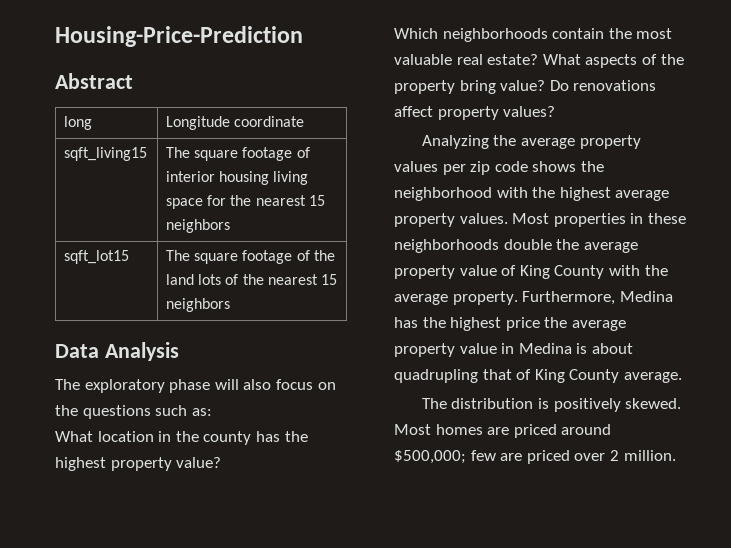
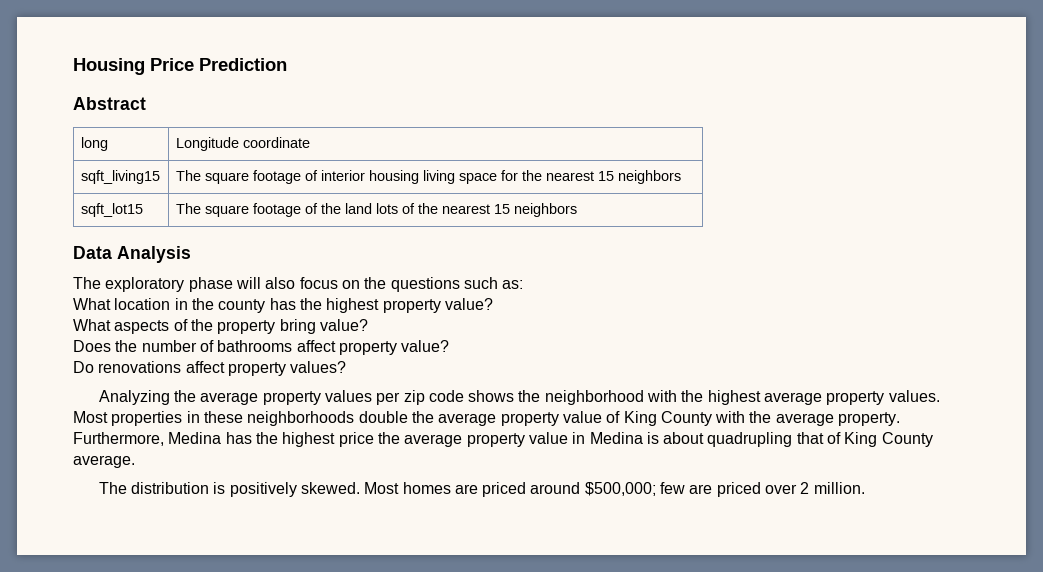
- Housing-Price-Prediction
+ Housing Price Prediction
- Which neighborhoods contain the most valuable real estate? What aspects of the property bring value? Do renovations affect property values?
+ What aspects of the property bring value?
+ Does the number of bathrooms affect property value?
+ Do renovations affect property values?

